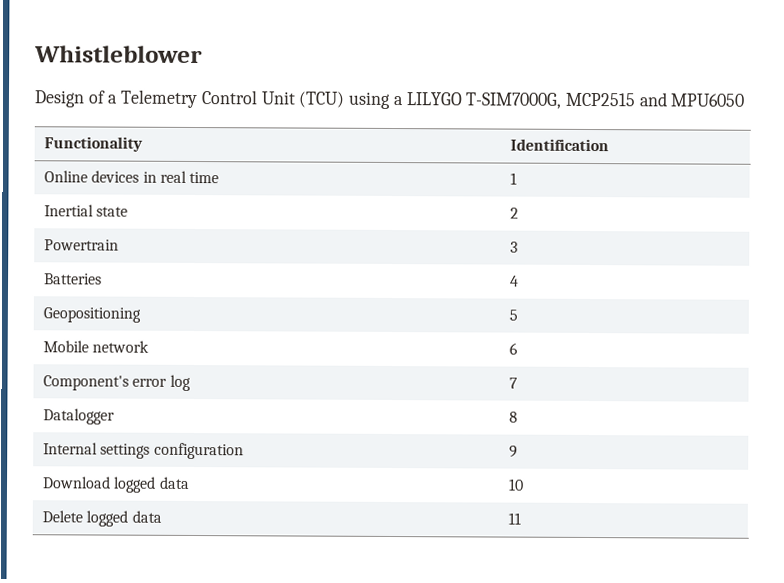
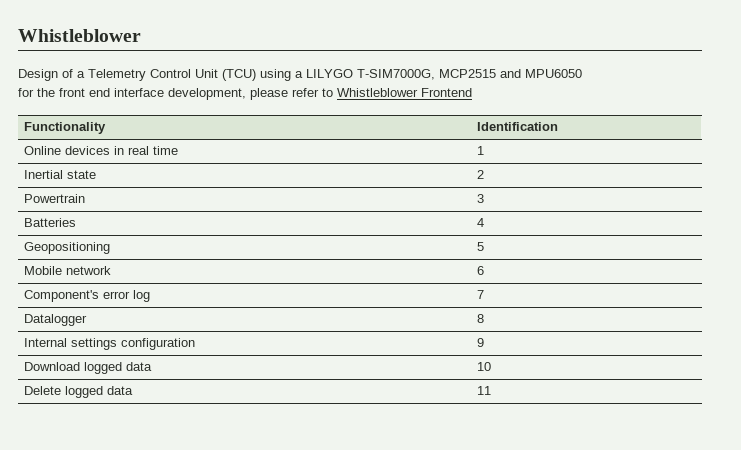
+ for the front end interface development, please refer to Whistleblower Frontend

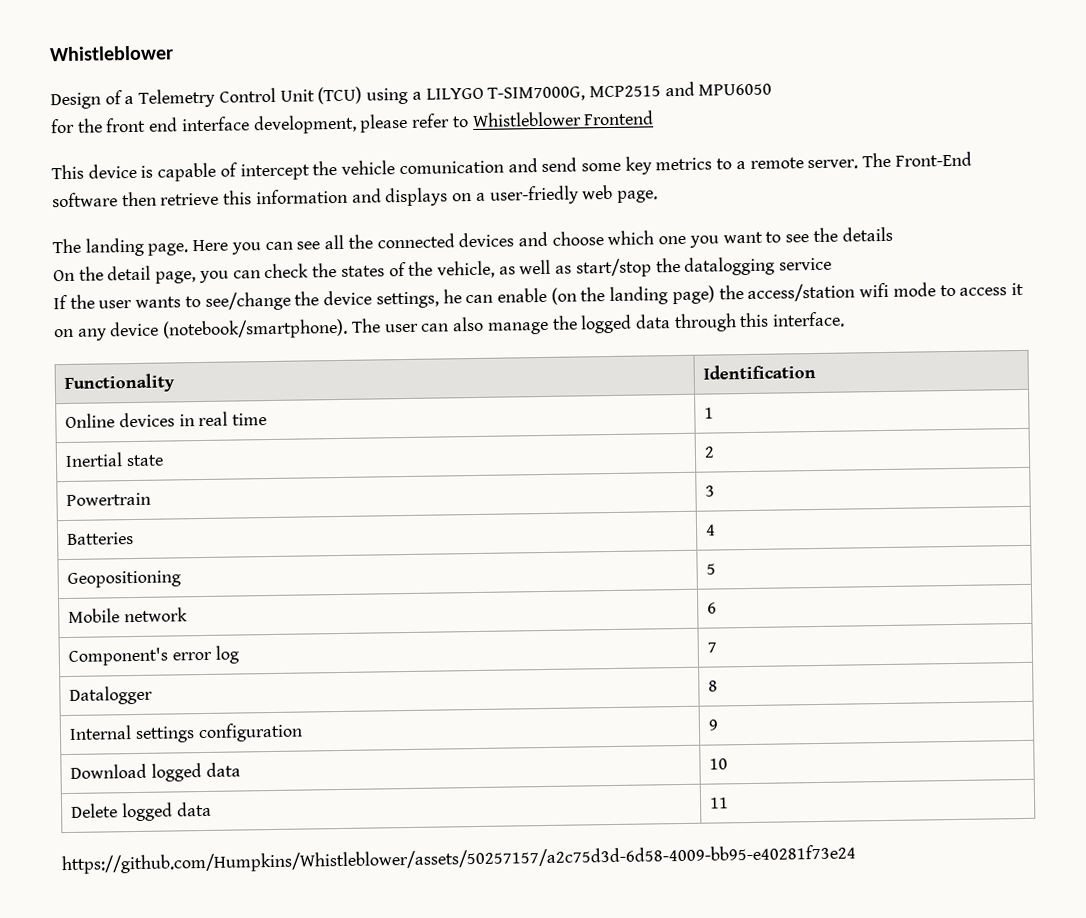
+ This device is capable of intercept the vehicle comunication and send some key metrics to a remote server. The Front-End software then retrieve this information and displays on a user-friedly web page.
+ The landing page. Here you can see all the connected devices and choose which one you want to see the details
+ On the detail page, you can check the states of the vehicle, as well as start/stop the datalogging service
+ If the user wants to see/change the device settings, he can enable (on the landing page) the access/station wifi mode to access it on any device (notebook/smartphone). The user can also manage the logged data through this interface.
+ https://github.com/Humpkins/Whistleblower/assets/50257157/a2c75d3d-6d58-4009-bb95-e40281f73e24

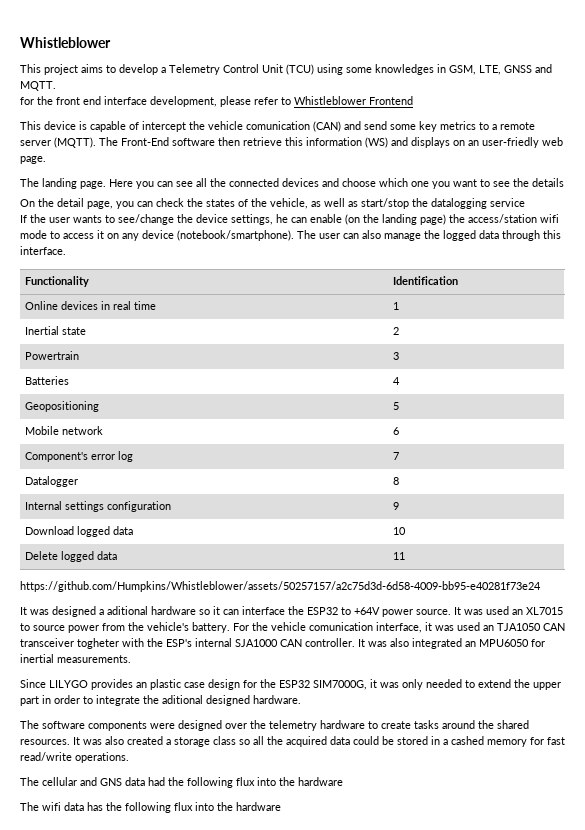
- Design of a Telemetry Control Unit (TCU) using a LILYGO T-SIM7000G, MCP2515 and MPU6050
+ This project aims to develop a Telemetry Control Unit (TCU) using some knowledges in GSM, LTE, GNSS and MQTT.
- This device is capable of intercept the vehicle comunication and send some key metrics to a remote server.
+ This device is capable of intercept the vehicle comunication (CAN) and send some key metrics to a remote server (MQTT).
- The Front-End software then retrieve this information and displays on a user-friedly web page.
+ The Front-End software then retrieve this information (WS) and displays on an user-friedly web page.
+ It was designed a aditional hardware so it can interface the ESP32 to +64V power source. It was used an XL7015 to source power from the vehicle's battery. For the vehicle comunication interface, it was used an TJA1050 CAN transceiver togheter with the ESP's internal SJA1000 CAN controller. It was also integrated an MPU6050 for inertial measurements.
+ Since LILYGO provides an plastic case design for the ESP32 SIM7000G, it was only needed to extend the upper part in order to integrate the aditional designed hardware.
+ The software components were designed over the telemetry hardware to create tasks around the shared resources. It was also created a storage class so all the acquired data could be stored in a cashed memory for fast read/write operations.
+ The cellular and GNS data had the following flux into the hardware
+ The wifi data has the following flux into the hardware

